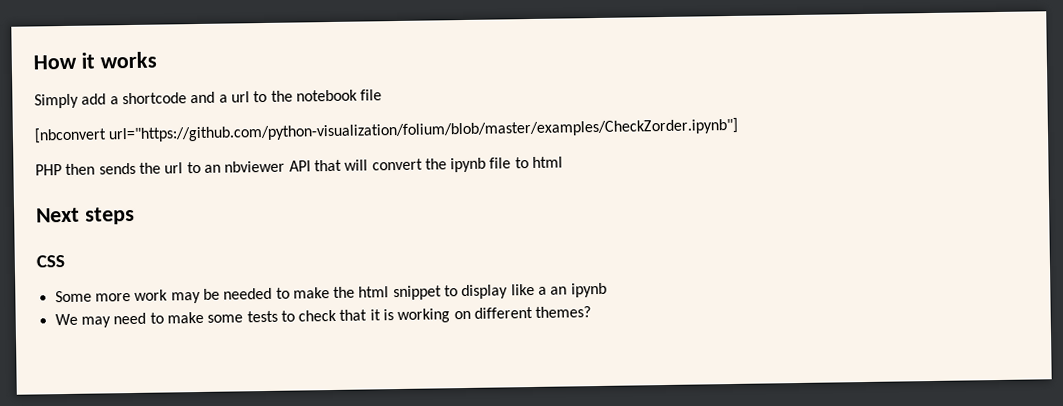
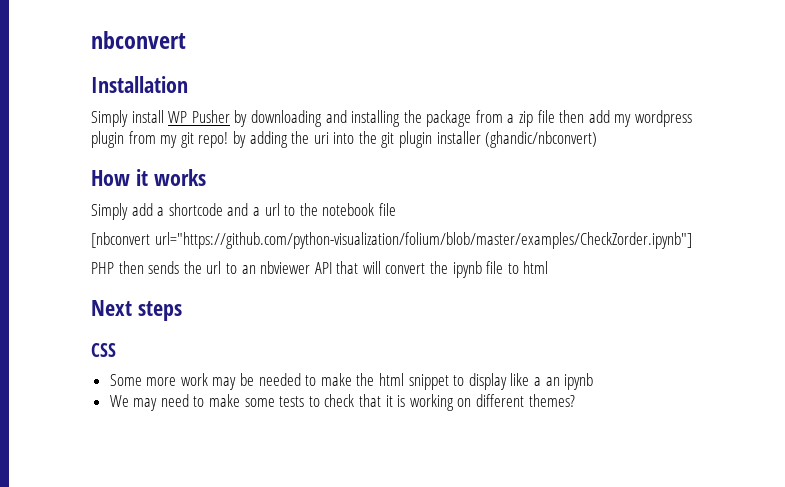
+ nbconvert
+ Installation
+ Simply install WP Pusher by downloading and installing the package from a zip file then add my wordpress plugin from my git repo! by adding the uri into the git plugin installer (ghandic/nbconvert)

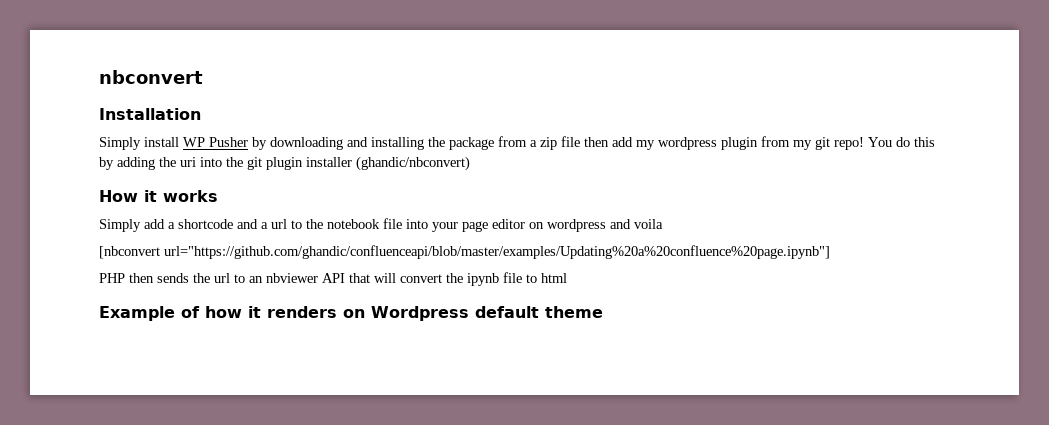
- Simply install WP Pusher by downloading and installing the package from a zip file then add my wordpress plugin from my git repo! by adding the uri into the git plugin installer (ghandic/nbconvert)
+ Simply install WP Pusher by downloading and installing the package from a zip file then add my wordpress plugin from my git repo! You do this by adding the uri into the git plugin installer (ghandic/nbconvert)
- Simply add a shortcode and a url to the notebook file
+ Simply add a shortcode and a url to the notebook file into your page editor on wordpress and voila
- [nbconvert url="https://github.com/python-visualization/folium/blob/master/examples/CheckZorder.ipynb"]
+ [nbconvert url="https://github.com/ghandic/confluenceapi/blob/master/examples/Updating%20a%20confluence%20page.ipynb"]
- Next steps
- CSS
- Some more work may be needed to make the html snippet to display like a an ipynb
- We may need to make some tests to check that it is working on different themes?
+ Example of how it renders on Wordpress default theme

